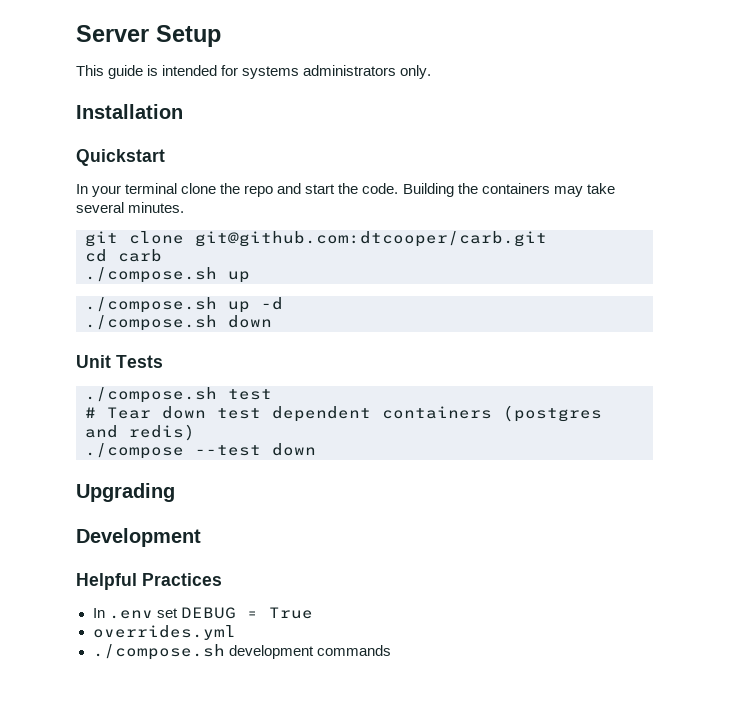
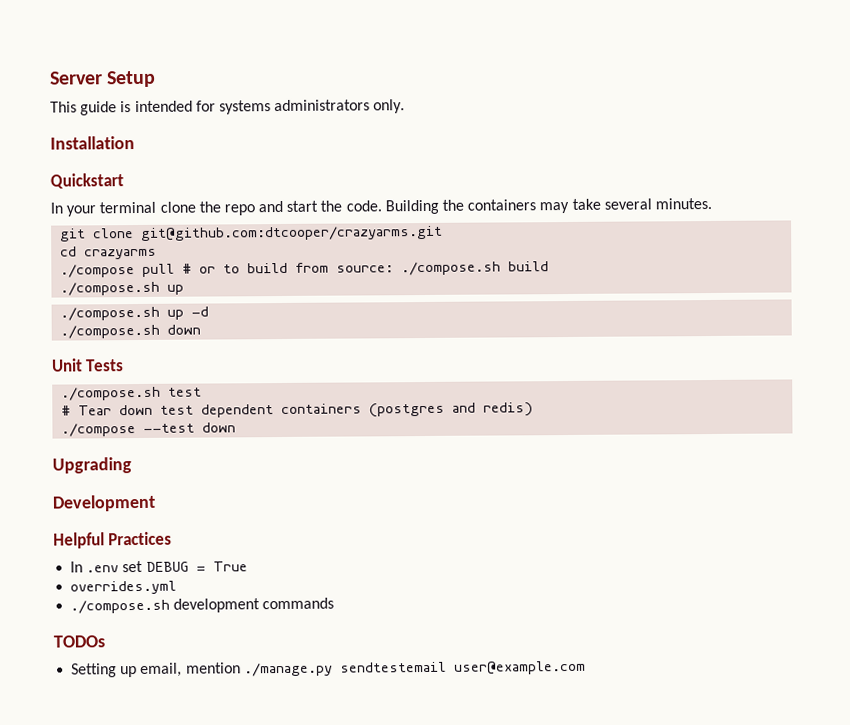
- git clone git@github.com:dtcooper/carb.git
+ git clone git@github.com:dtcooper/crazyarms.git
- cd carb
+ cd crazyarms
+ ./compose pull # or to build from source: ./compose.sh build
+ TODOs
+ Setting up email, mention ./manage.py sendtestemail user@example.com

